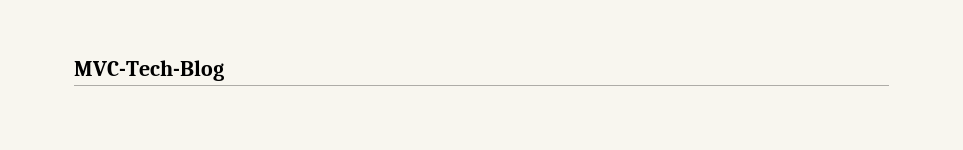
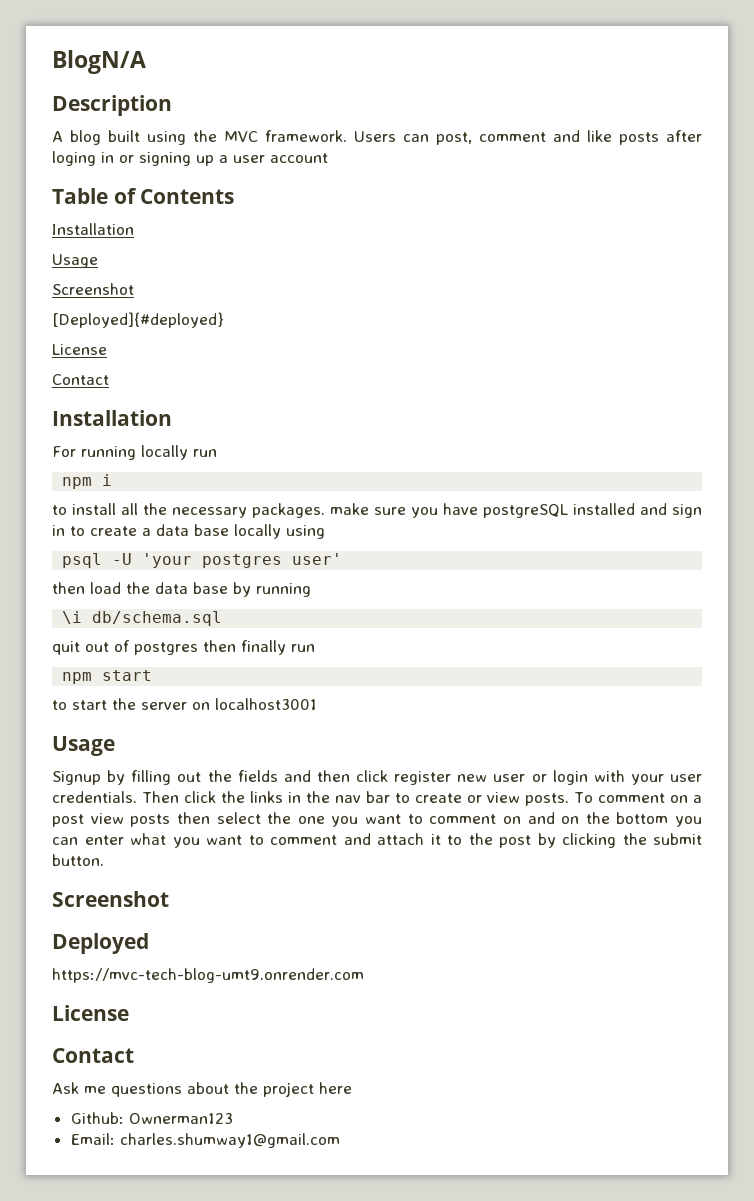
- MVC-Tech-Blog
+ BlogN/A
+ Description
+ A blog built using the MVC framework. Users can post, comment and like posts after loging in or signing up a user account
+ Table of Contents
+ Installation
+ Usage
+ Screenshot
+ [Deployed]{#deployed}
+ License
+ Contact
+ Installation
+ For running locally run
+ npm i
+ to install all the necessary packages. make sure you have postgreSQL installed and sign in to create a data base locally using
+ psql -U 'your postgres user'
+ then load the data base by running
+ \i db/schema.sql
+ quit out of postgres then finally run
+ npm start
+ to start the server on localhost3001
+ Usage
+ Signup by filling out the fields and then click register new user or login with your user credentials. Then click the links in the nav bar to create or view posts. To comment on a post view posts then select the one you want to comment on and on the bottom you can enter what you want to comment and attach it to the post by clicking the submit button.
+ Screenshot
+ Deployed
+ https://mvc-tech-blog-umt9.onrender.com
+ License
+ Contact
+ Ask me questions about the project here
+ Github: Ownerman123
+ Email: charles.shumway1@gmail.com

